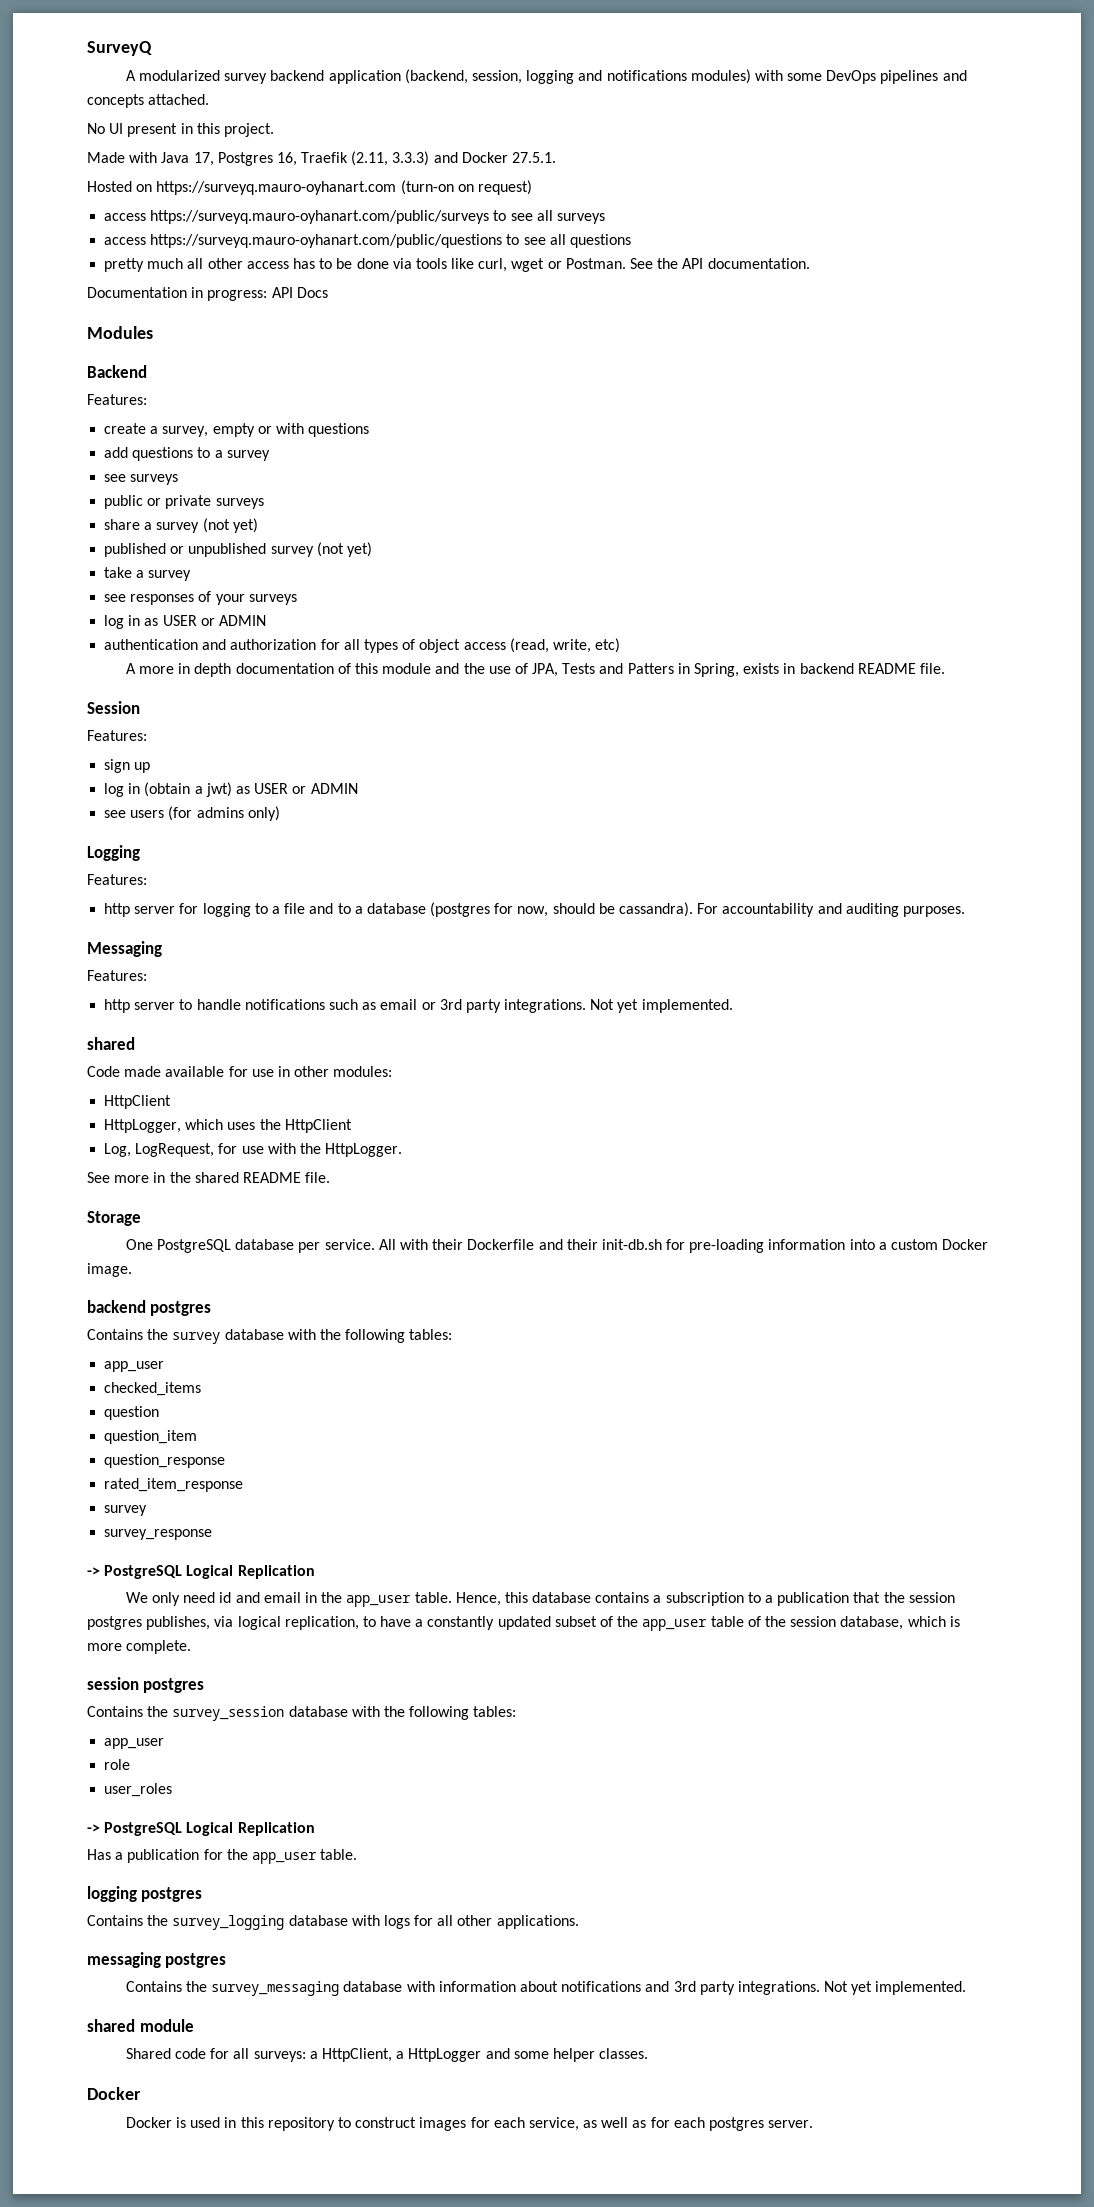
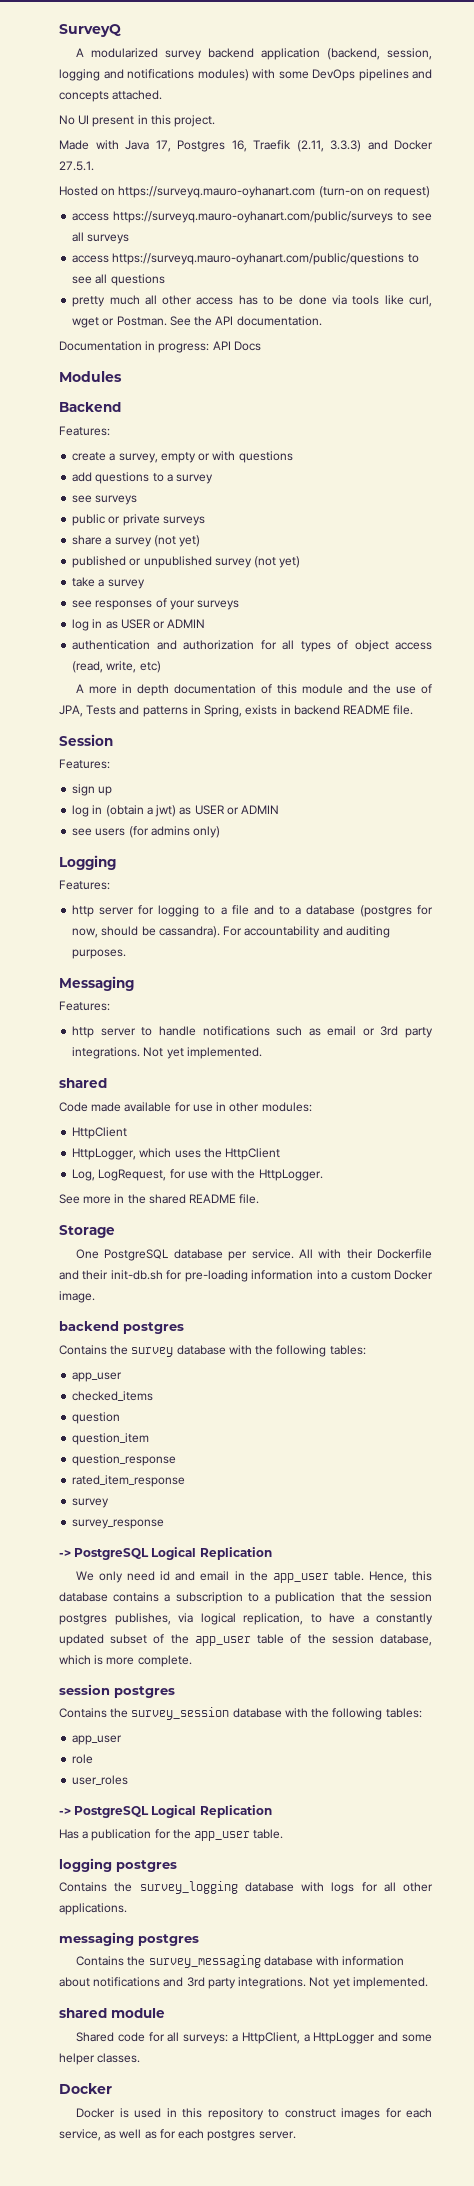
- A more in depth documentation of this module and the use of JPA, Tests and Patters in Spring, exists in backend README file.
+ A more in depth documentation of this module and the use of JPA, Tests and patterns in Spring, exists in backend README file.

